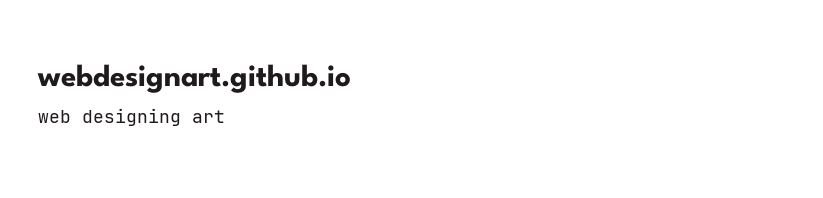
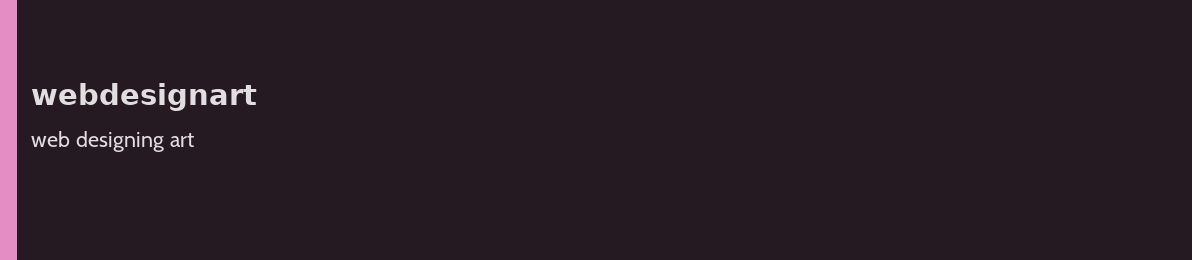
- webdesignart.github.io
+ webdesignart

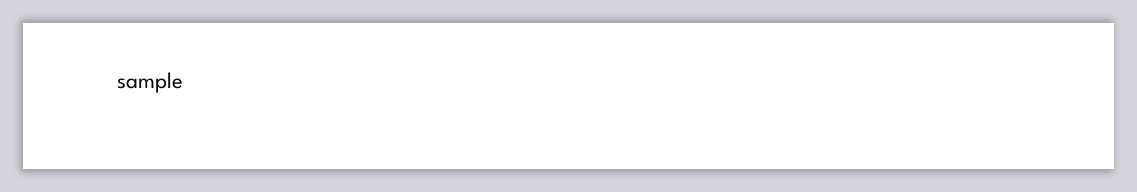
- webdesignart
- web designing art
+ sample

